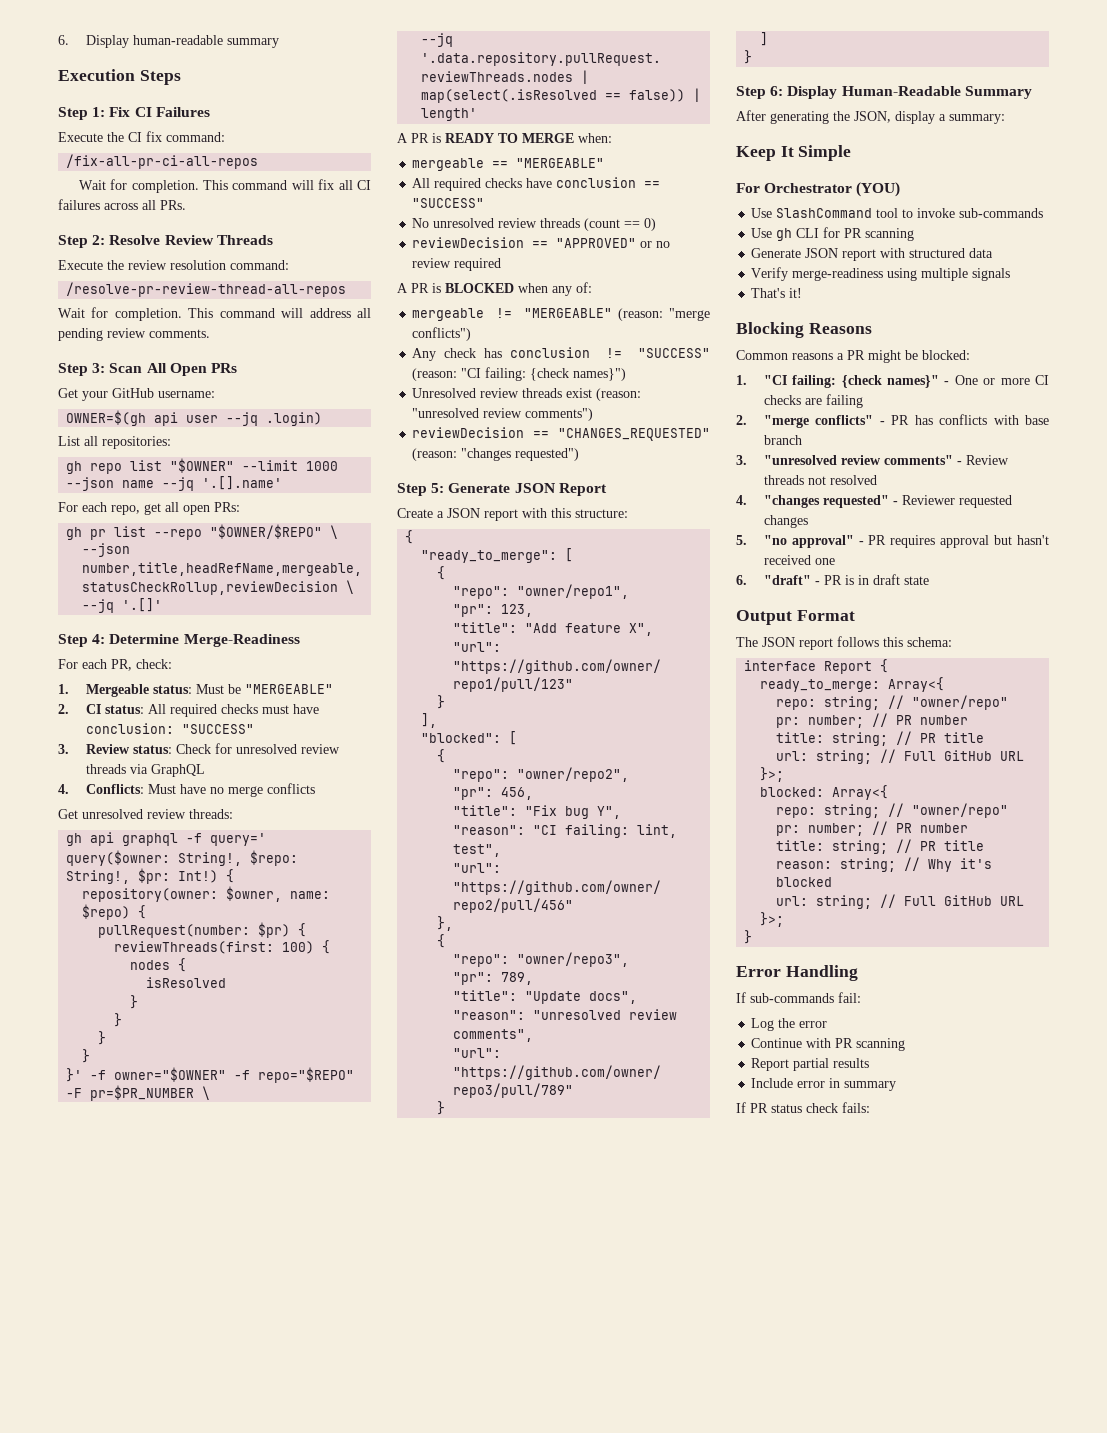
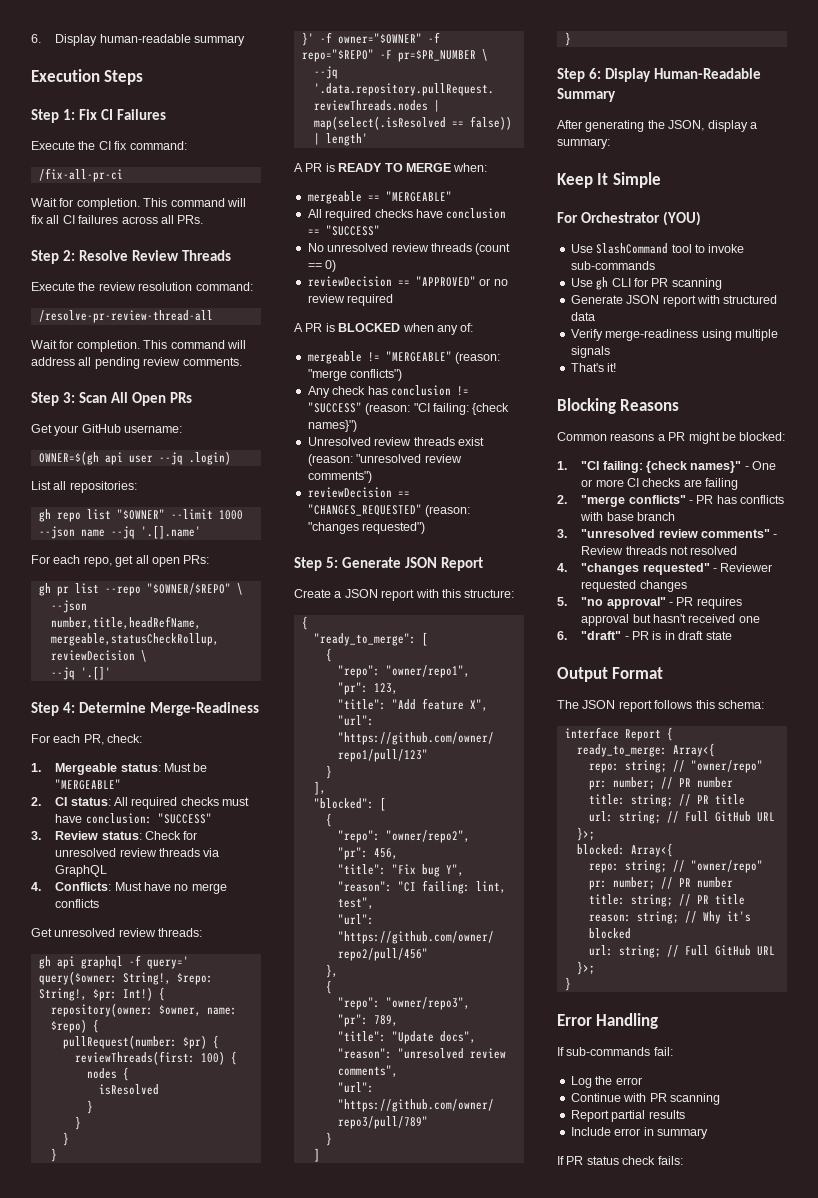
- /fix-all-pr-ci-all-repos
+ /fix-all-pr-ci
- /resolve-pr-review-thread-all-repos
+ /resolve-pr-review-thread-all

